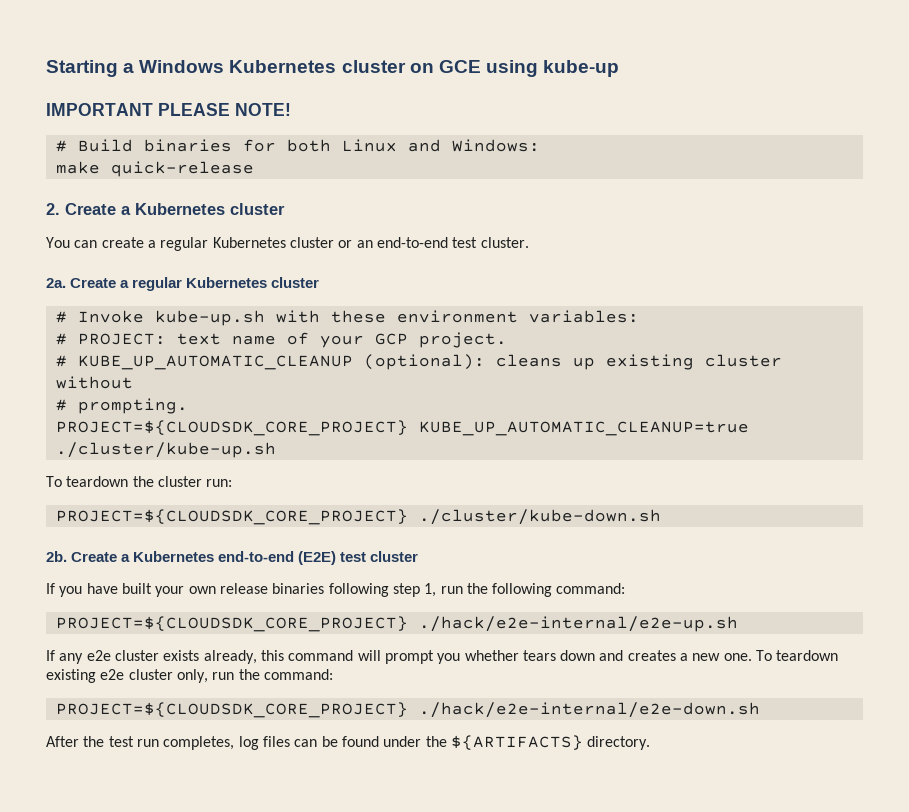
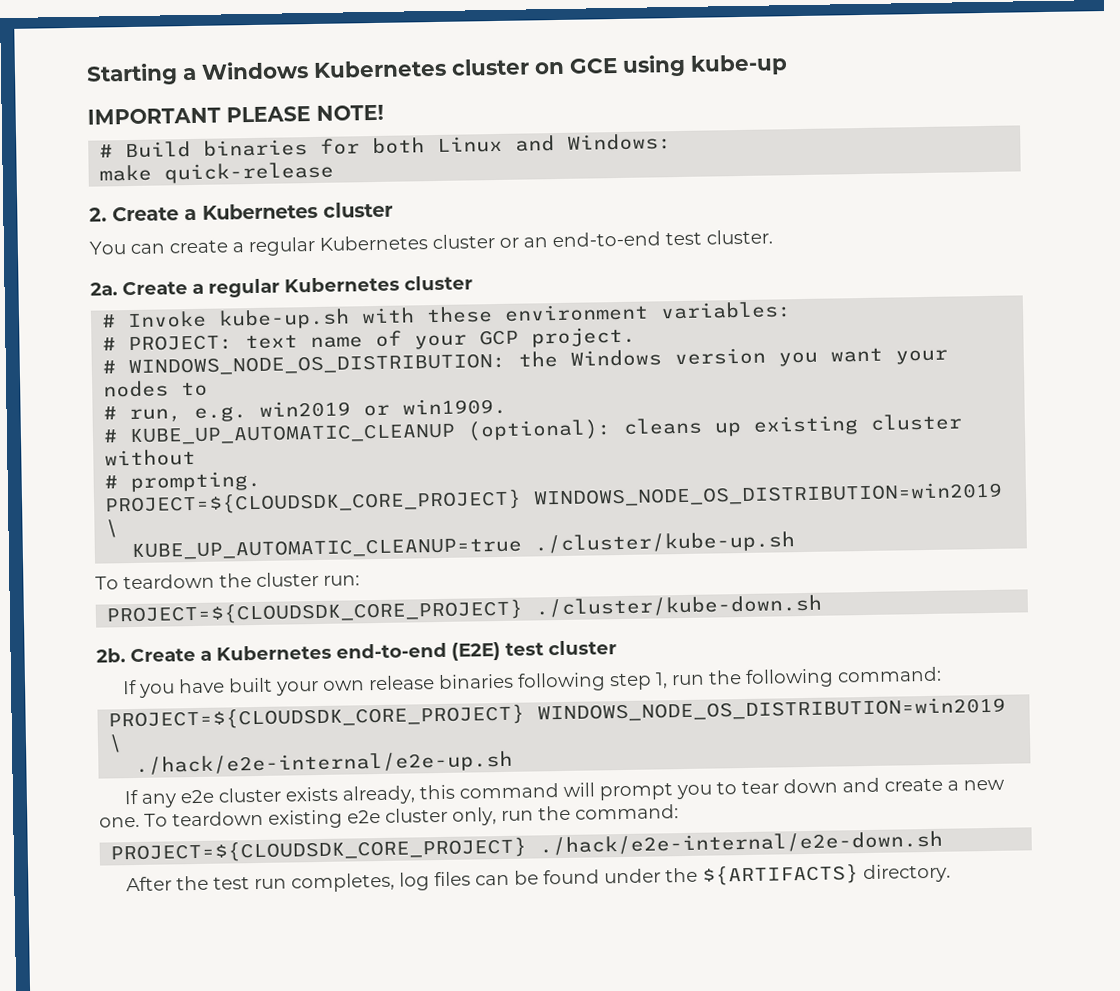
+ # WINDOWS_NODE_OS_DISTRIBUTION: the Windows version you want your nodes to
+ # run, e.g. win2019 or win1909.
  # prompting.
- PROJECT=${CLOUDSDK_CORE_PROJECT} KUBE_UP_AUTOMATIC_CLEANUP=true ./cluster/kube-up.sh
+ PROJECT=${CLOUDSDK_CORE_PROJECT} WINDOWS_NODE_OS_DISTRIBUTION=win2019 \
+ KUBE_UP_AUTOMATIC_CLEANUP=true ./cluster/kube-up.sh
  If you have built your own release binaries following step 1, run the following command:
- PROJECT=${CLOUDSDK_CORE_PROJECT} ./hack/e2e-internal/e2e-up.sh
+ PROJECT=${CLOUDSDK_CORE_PROJECT} WINDOWS_NODE_OS_DISTRIBUTION=win2019 \
+ ./hack/e2e-internal/e2e-up.sh
- If any e2e cluster exists already, this command will prompt you whether tears down and creates a new one.
+ If any e2e cluster exists already, this command will prompt you to tear down and create a new one.

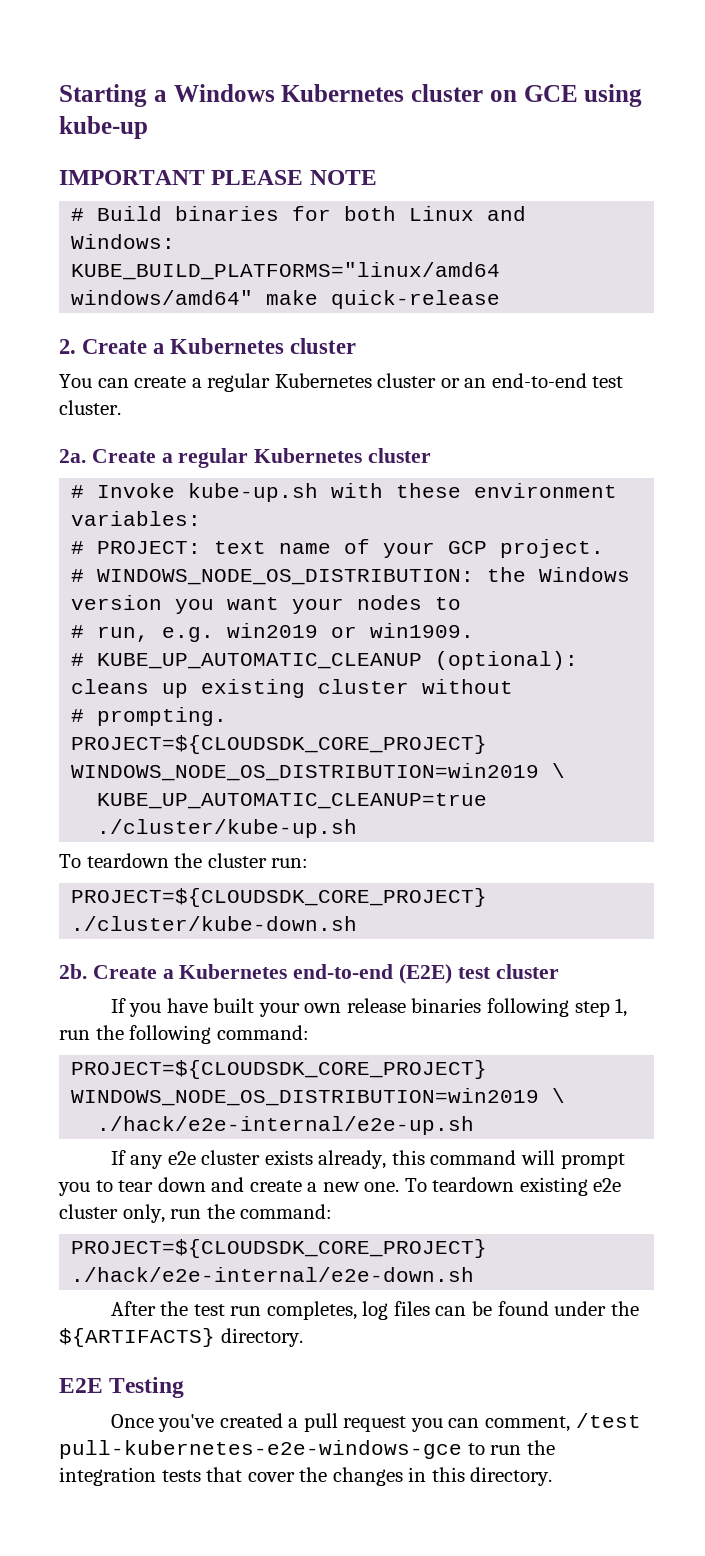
- IMPORTANT PLEASE NOTE!
+ IMPORTANT PLEASE NOTE
- make quick-release
+ KUBE_BUILD_PLATFORMS="linux/amd64 windows/amd64" make quick-release
+ E2E Testing
+ Once you've created a pull request you can comment, /test pull-kubernetes-e2e-windows-gce to run the integration tests that cover the changes in this directory.

